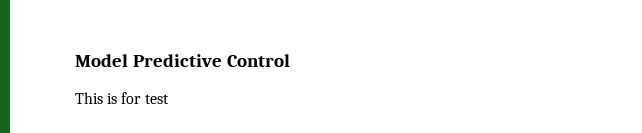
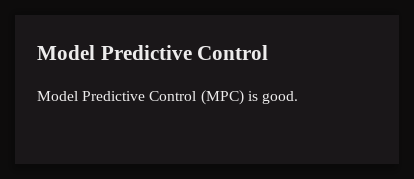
- This is for test
+ Model Predictive Control (MPC) is good.

